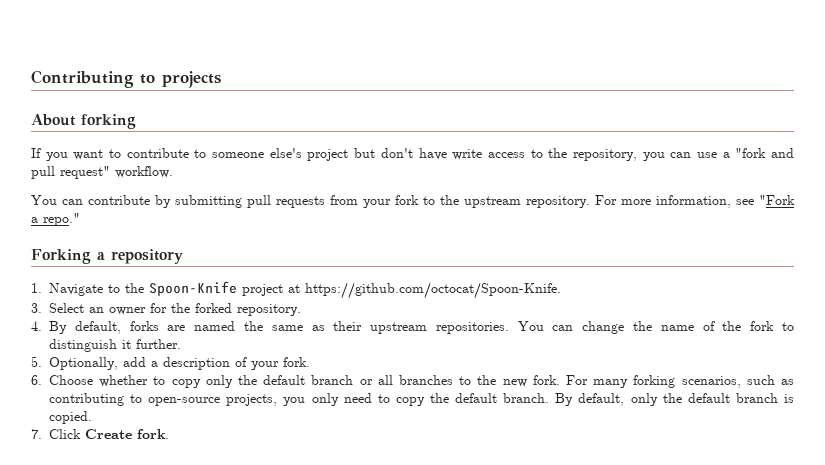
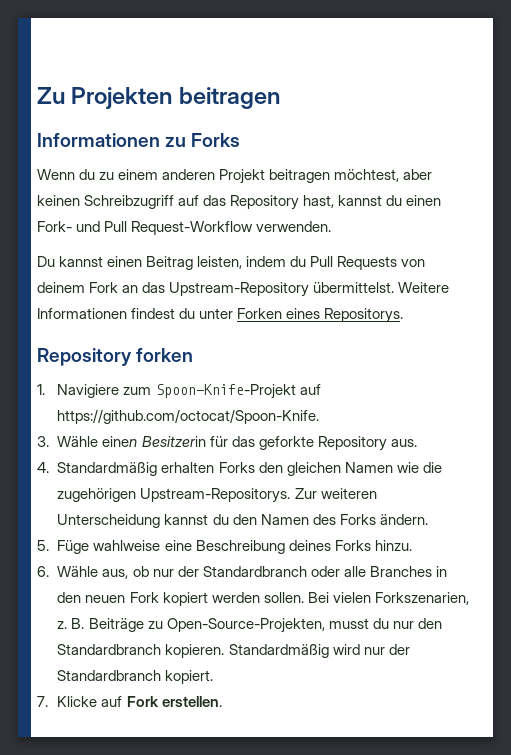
- Contributing to projects
- About forking
- If you want to contribute to someone else's project but don't have write access to the repository, you can use a "fork and pull request" workflow.
- You can contribute by submitting pull requests from your fork to the upstream repository. For more information, see "Fork a repo."
- Forking a repository
- 1. Navigate to the Spoon-Knife project at https://github.com/octocat/Spoon-Knife.
- 3. Select an owner for the forked repository.
- 4. By default, forks are named the same as their upstream repositories. You can change the name of the fork to distinguish it further.
- 5. Optionally, add a description of your fork.
- 6. Choose whether to copy only the default branch or all branches to the new fork. For many forking scenarios, such as contributing to open-source projects, you only need to copy the default branch. By default, only the default branch is copied.
- 7. Click Create fork.
+ Zu Projekten beitragen
+ Informationen zu Forks
+ Wenn du zu einem anderen Projekt beitragen möchtest, aber keinen Schreibzugriff auf das Repository hast, kannst du einen Fork- und Pull Request-Workflow verwenden.
+ Du kannst einen Beitrag leisten, indem du Pull Requests von deinem Fork an das Upstream-Repository übermittelst. Weitere Informationen findest du unter Forken eines Repositorys.
+ Repository forken
+ 1. Navigiere zum Spoon-Knife-Projekt auf https://github.com/octocat/Spoon-Knife.
+ 3. Wähle einen Besitzerin für das geforkte Repository aus.
+ 4. Standardmäßig erhalten Forks den gleichen Namen wie die zugehörigen Upstream-Repositorys. Zur weiteren Unterscheidung kannst du den Namen des Forks ändern.
+ 5. Füge wahlweise eine Beschreibung deines Forks hinzu.
+ 6. Wähle aus, ob nur der Standardbranch oder alle Branches in den neuen Fork kopiert werden sollen. Bei vielen Forkszenarien, z. B. Beiträge zu Open-Source-Projekten, musst du nur den Standardbranch kopieren. Standardmäßig wird nur der Standardbranch kopiert.
+ 7. Klicke auf Fork erstellen.

